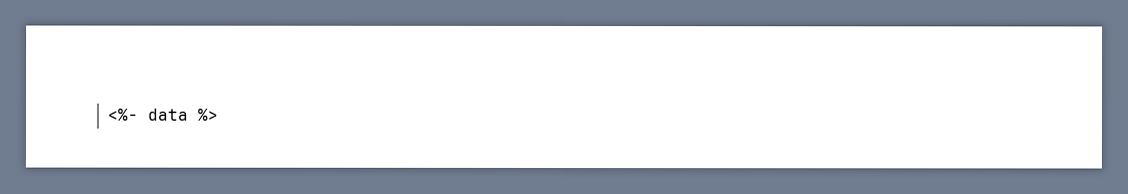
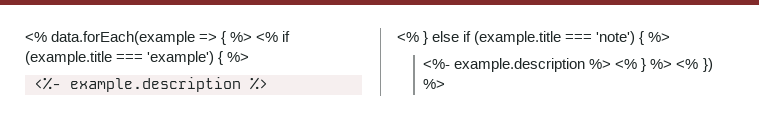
- <%- data %>
+ <% data.forEach(example => { %> <% if (example.title === 'example') { %>
+ <%- example.description %>
+ <% } else if (example.title === 'note') { %>
+ <%- example.description %> <% } %> <% }) %>

